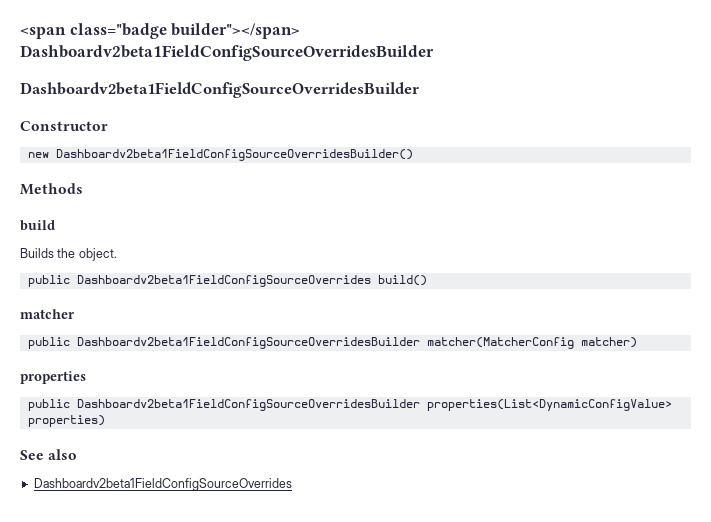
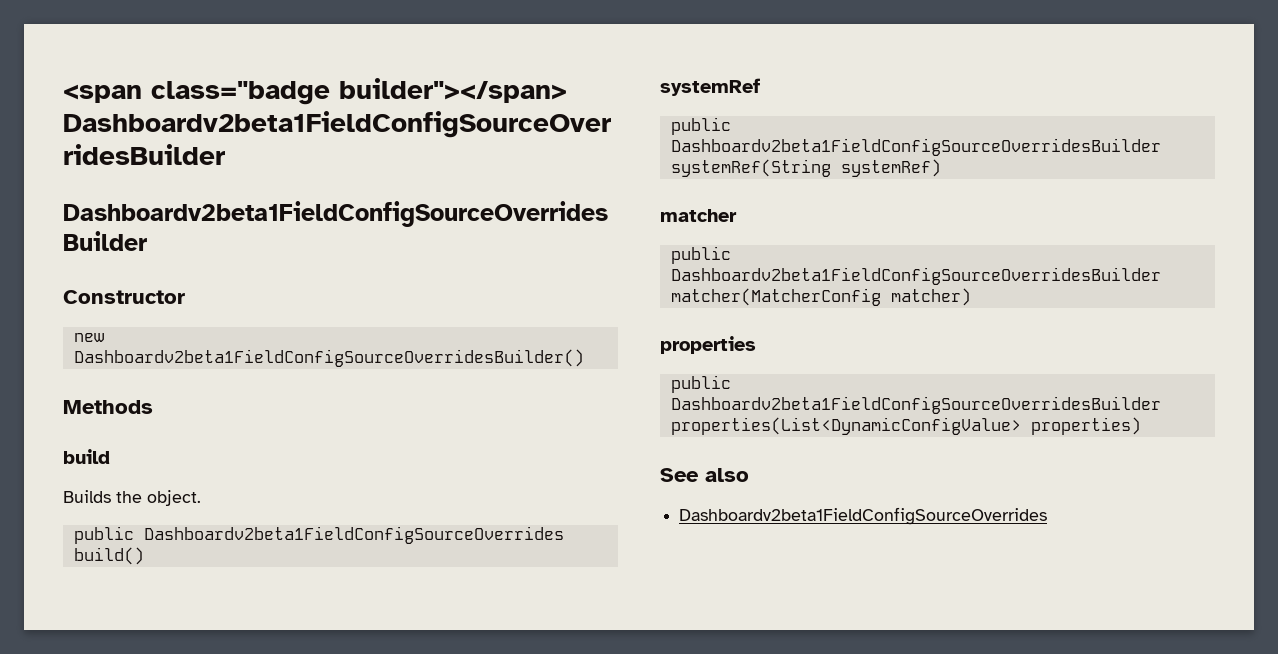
+ systemRef
+ public Dashboardv2beta1FieldConfigSourceOverridesBuilder systemRef(String systemRef)

